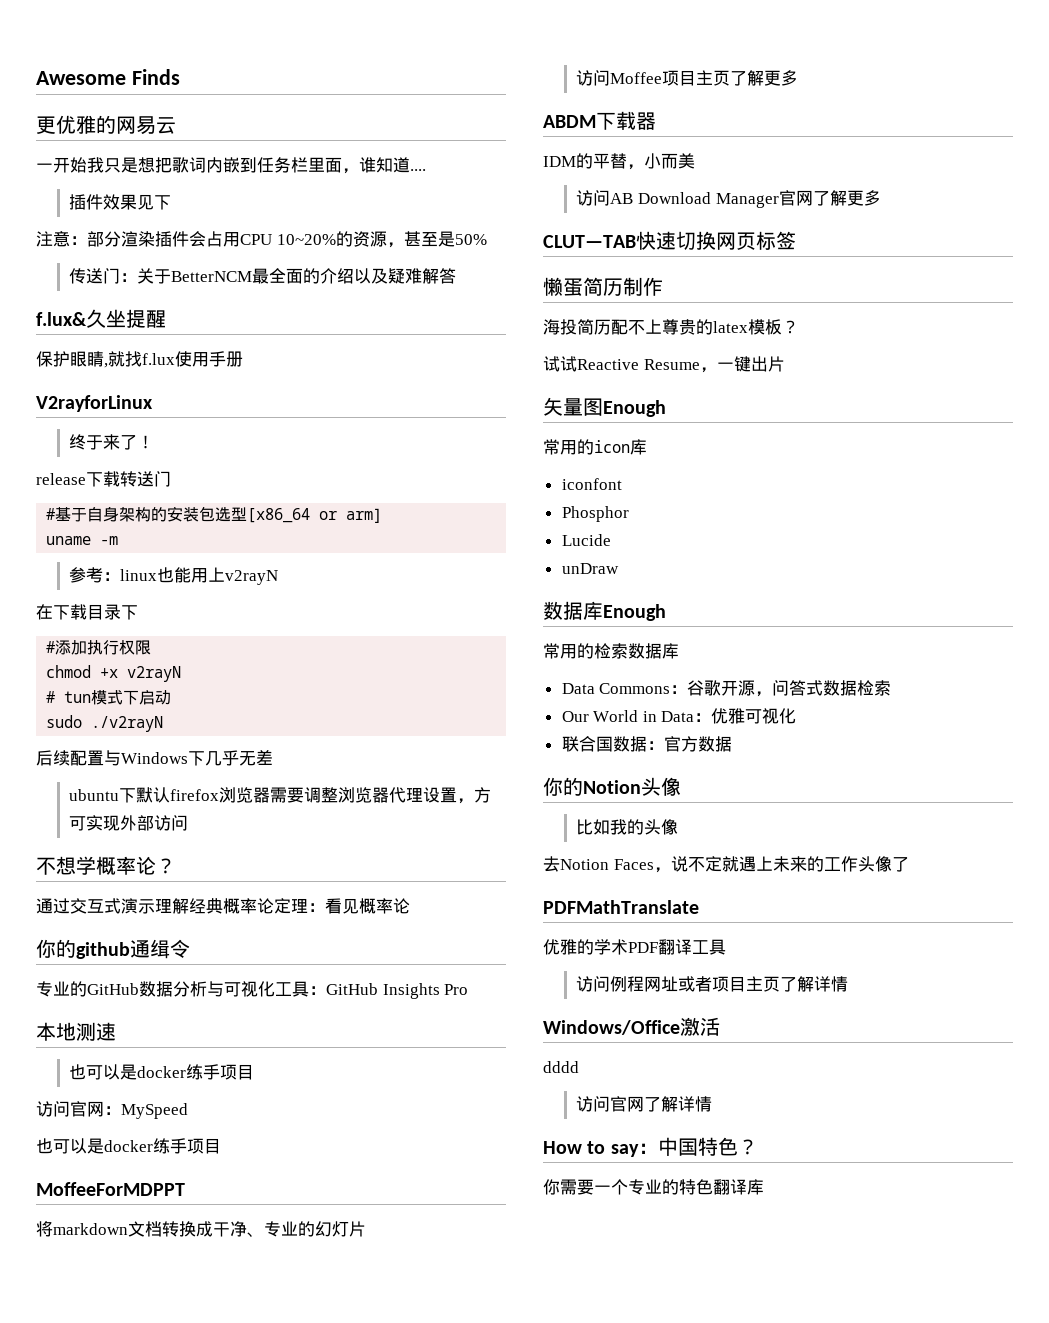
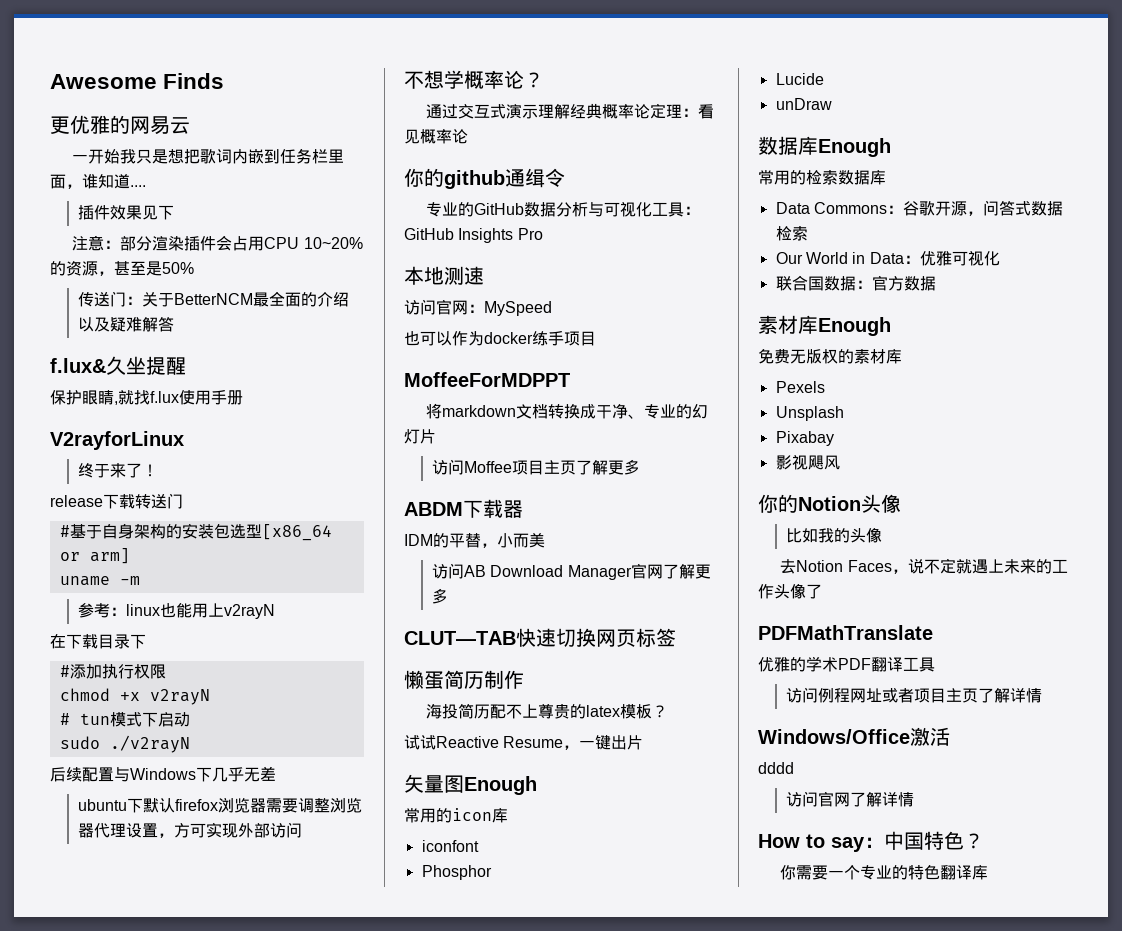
  本地测速
- 也可以是docker练手项目
  访问官网：MySpeed
- 也可以是docker练手项目
+ 也可以作为docker练手项目
+ 素材库Enough
+ 免费无版权的素材库
+ Pexels
+ Unsplash
+ Pixabay
+ 影视飓风

